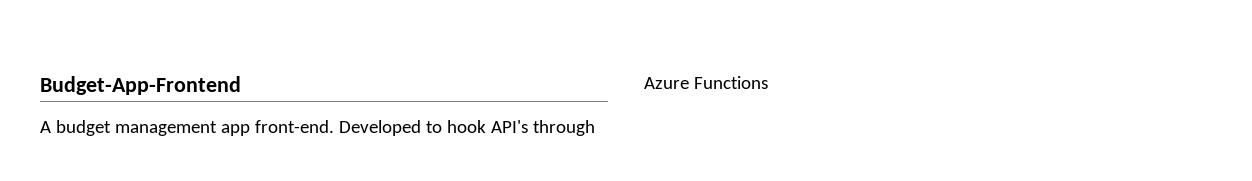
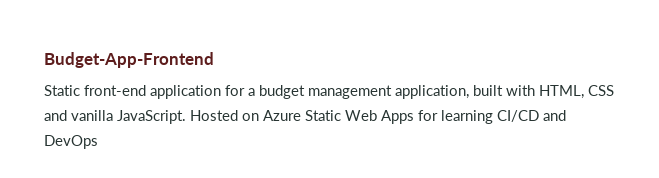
- A budget management app front-end. Developed to hook API's through Azure Functions
+ Static front-end application for a budget management application, built with HTML, CSS and vanilla JavaScript. Hosted on Azure Static Web Apps for learning CI/CD and DevOps

